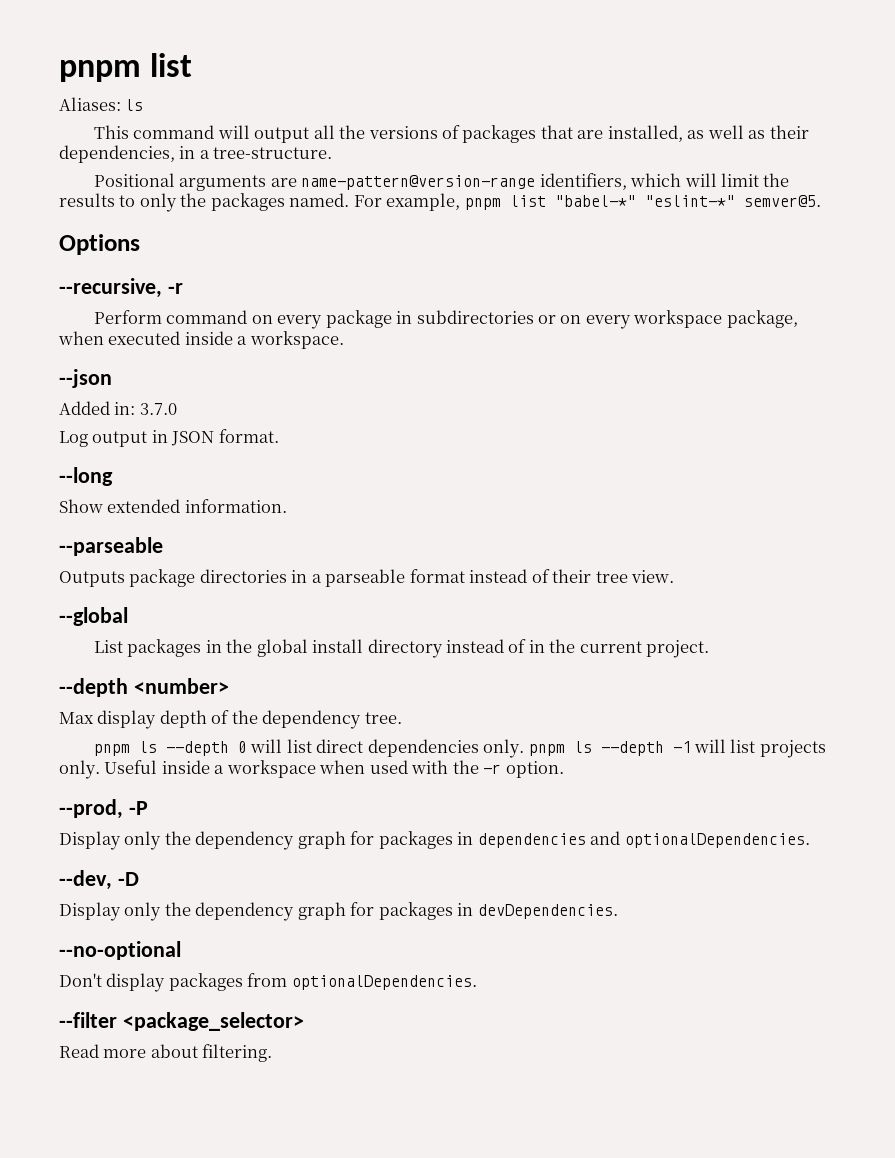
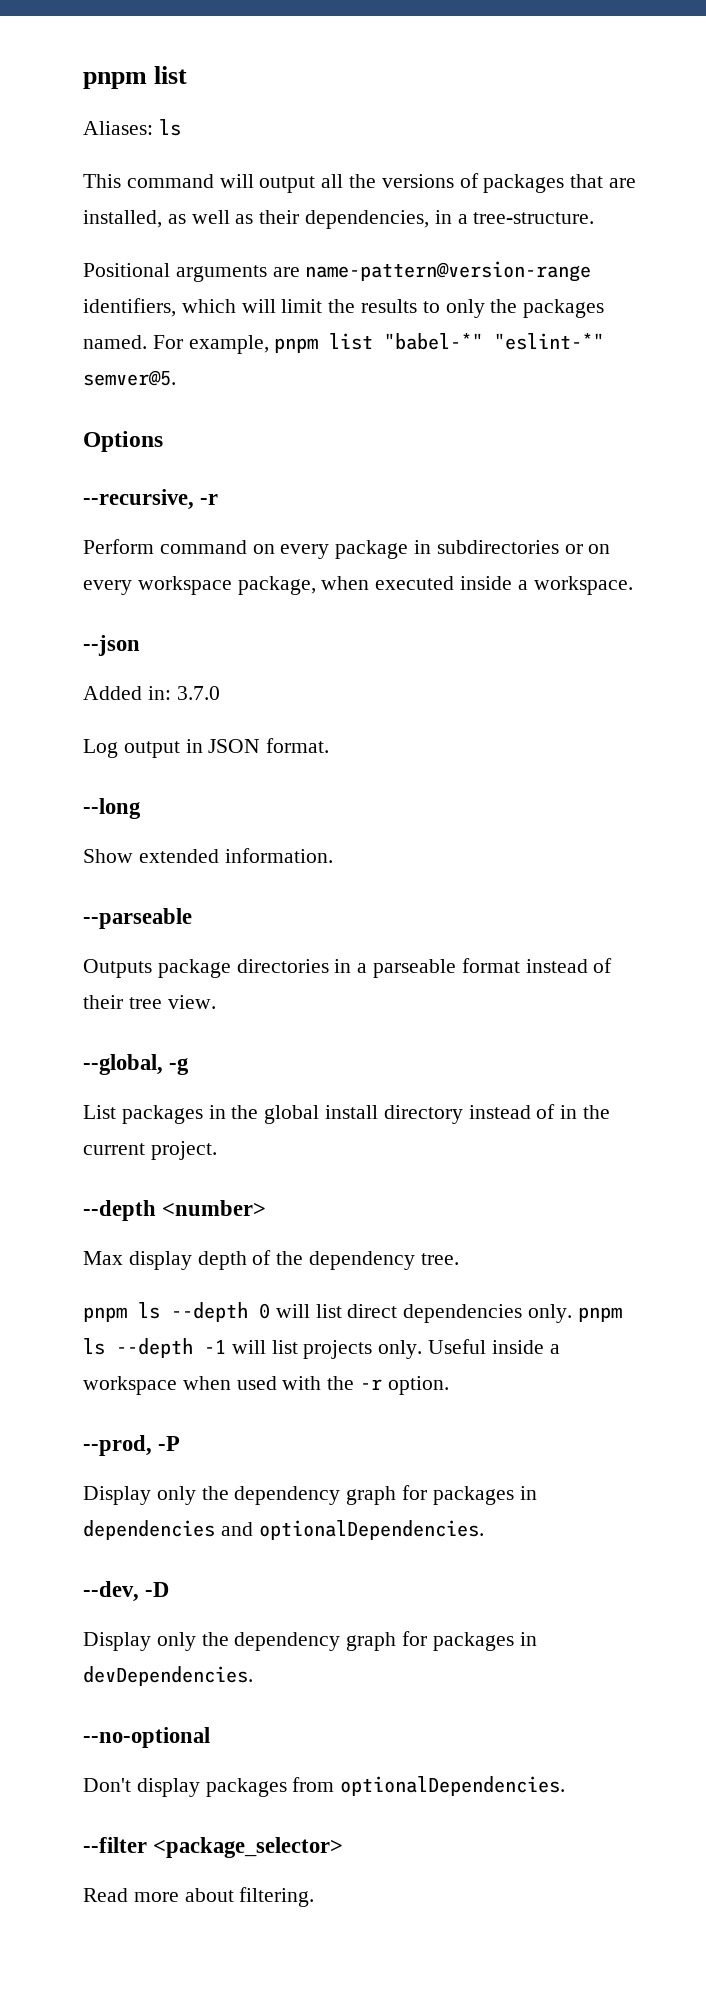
- --global
+ --global, -g

